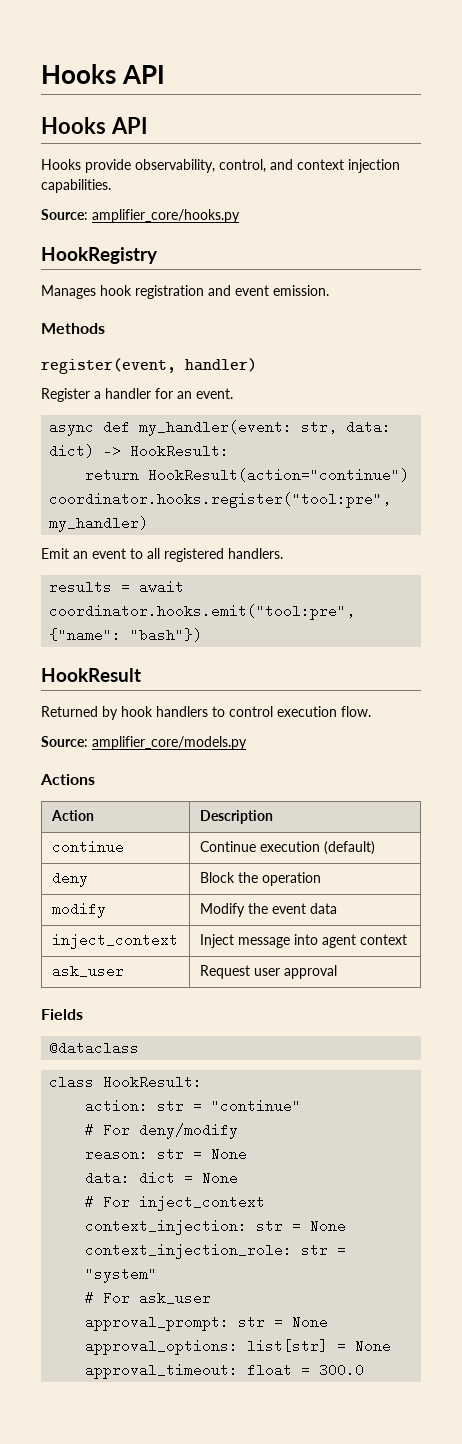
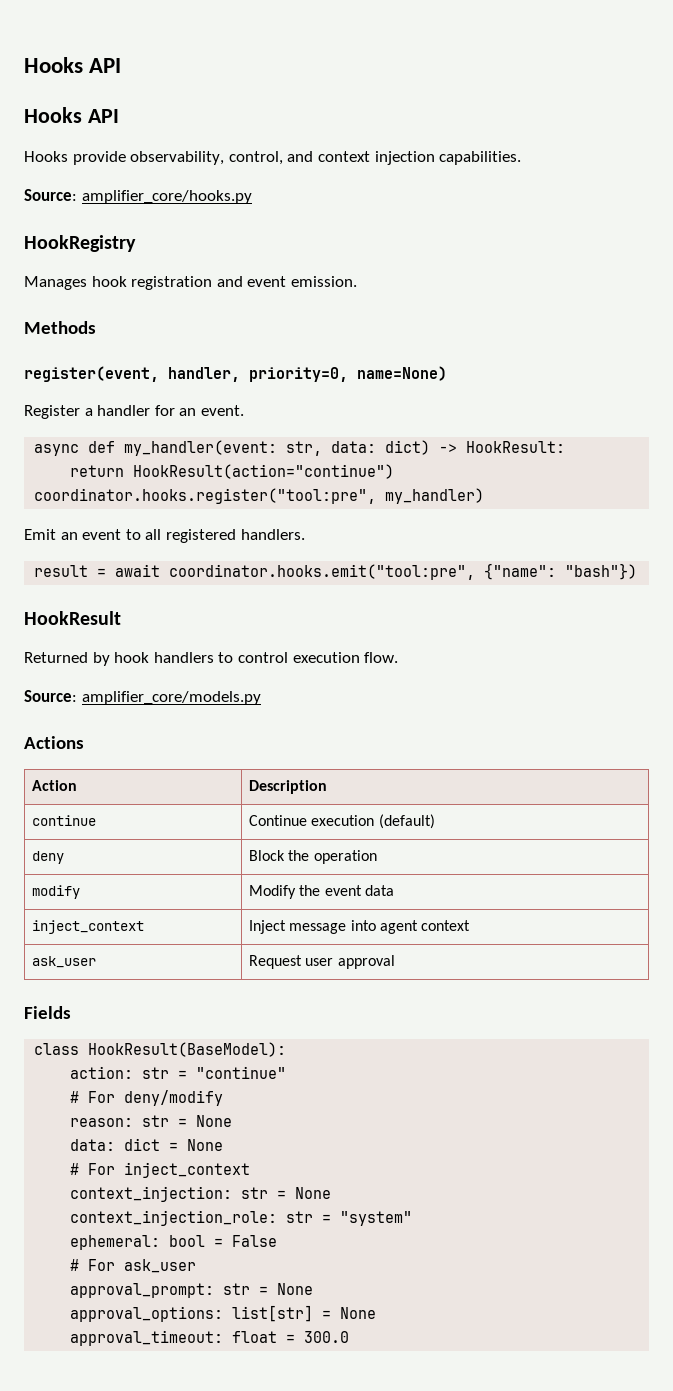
- register(event, handler)
+ register(event, handler, priority=0, name=None)
- results = await coordinator.hooks.emit("tool:pre", {"name": "bash"})
+ result = await coordinator.hooks.emit("tool:pre", {"name": "bash"})
- @dataclass
- class HookResult:
+ class HookResult(BaseModel):
+ ephemeral: bool = False

